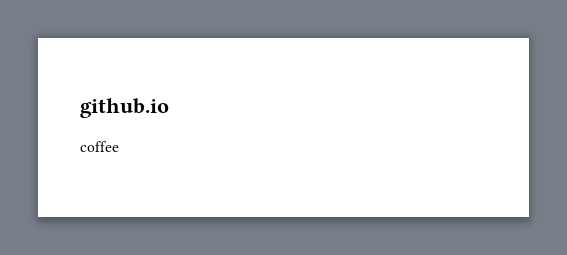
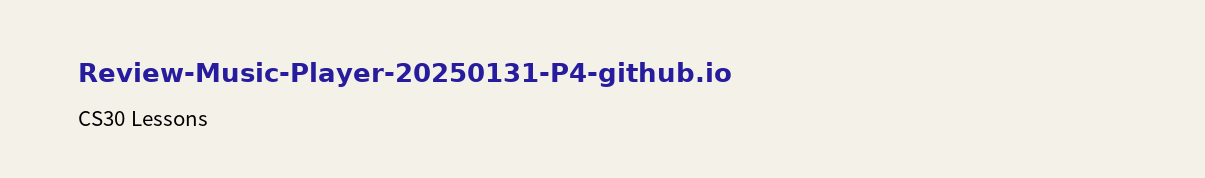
- github.io
- coffee
+ Review-Music-Player-20250131-P4-github.io
+ CS30 Lessons

